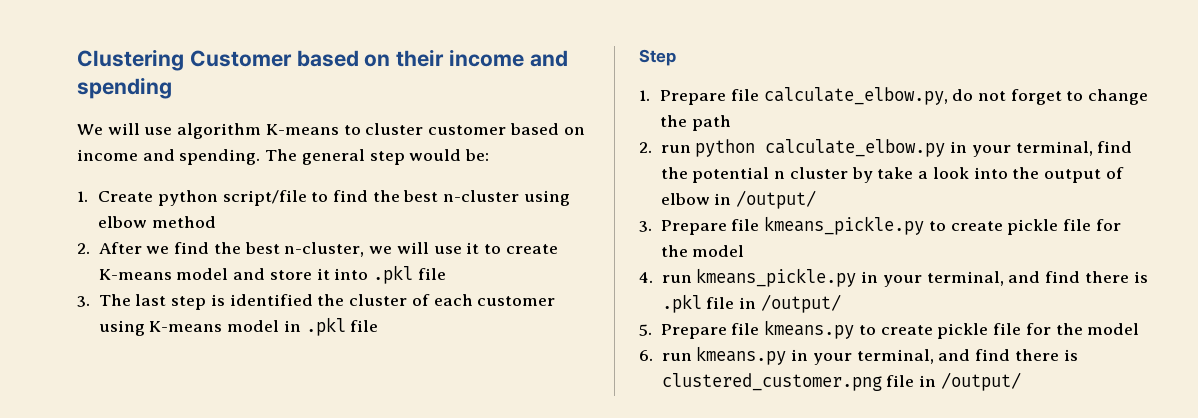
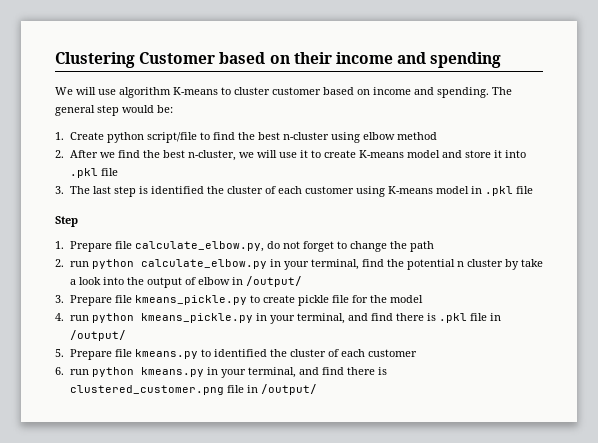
- 4. run kmeans_pickle.py in your terminal, and find there is .pkl file in /output/
+ 4. run python kmeans_pickle.py in your terminal, and find there is .pkl file in /output/
- 5. Prepare file kmeans.py to create pickle file for the model
+ 5. Prepare file kmeans.py to identified the cluster of each customer
- 6. run kmeans.py in your terminal, and find there is clustered_customer.png file in /output/
+ 6. run python kmeans.py in your terminal, and find there is clustered_customer.png file in /output/

